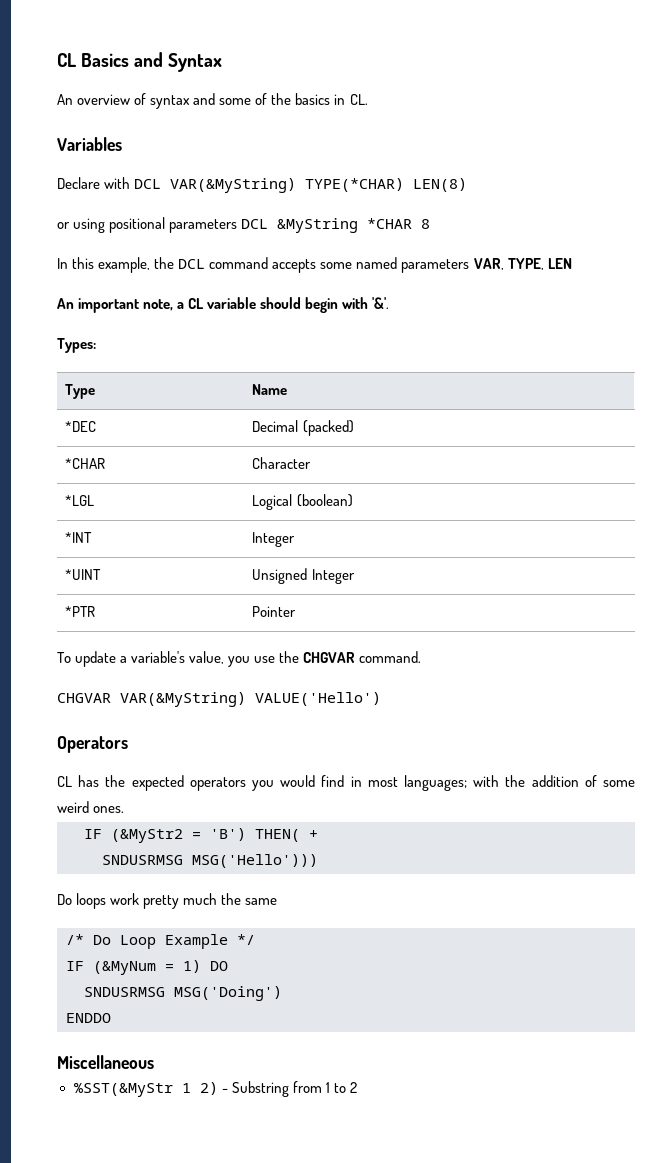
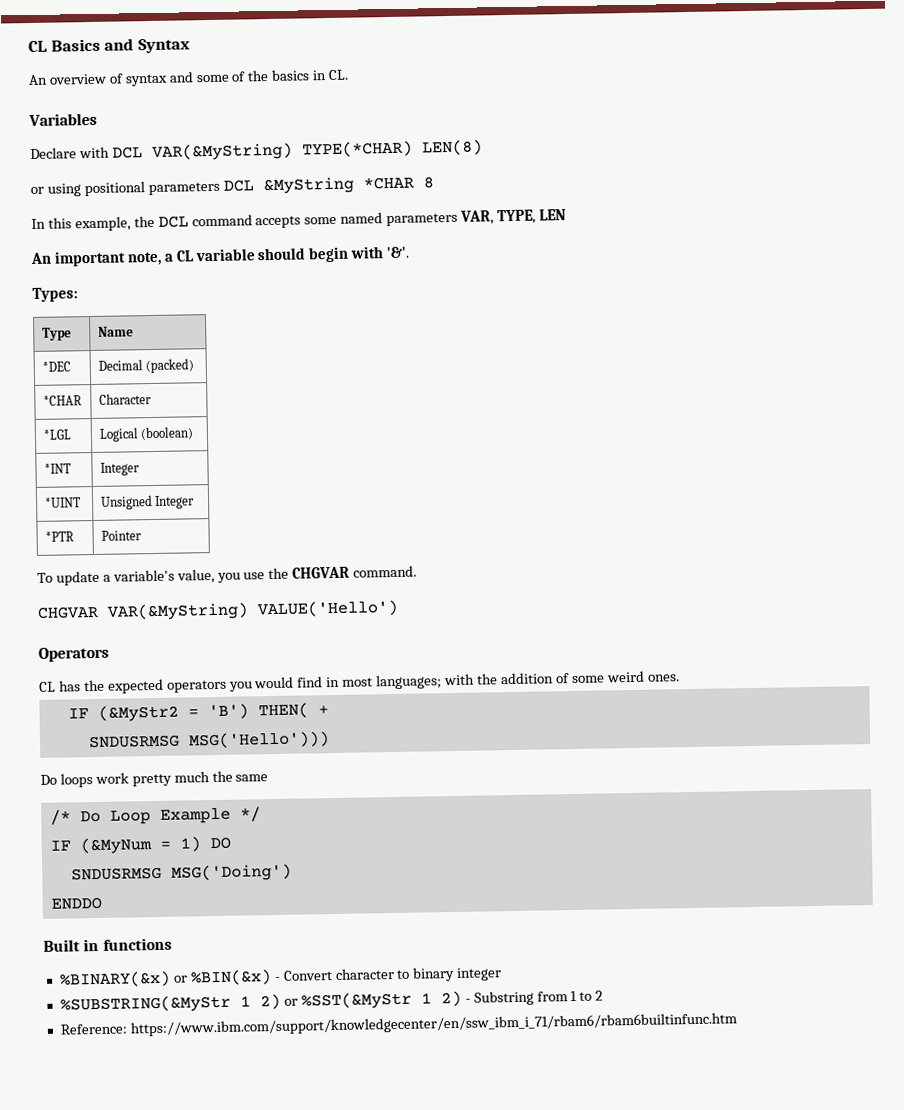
- Miscellaneous
- %SST(&MyStr 1 2) - Substring from 1 to 2
+ Built in functions
+ %BINARY(&x) or %BIN(&x) - Convert character to binary integer
+ %SUBSTRING(&MyStr 1 2) or %SST(&MyStr 1 2) - Substring from 1 to 2
+ Reference: https://www.ibm.com/support/knowledgecenter/en/ssw_ibm_i_71/rbam6/rbam6builtinfunc.htm

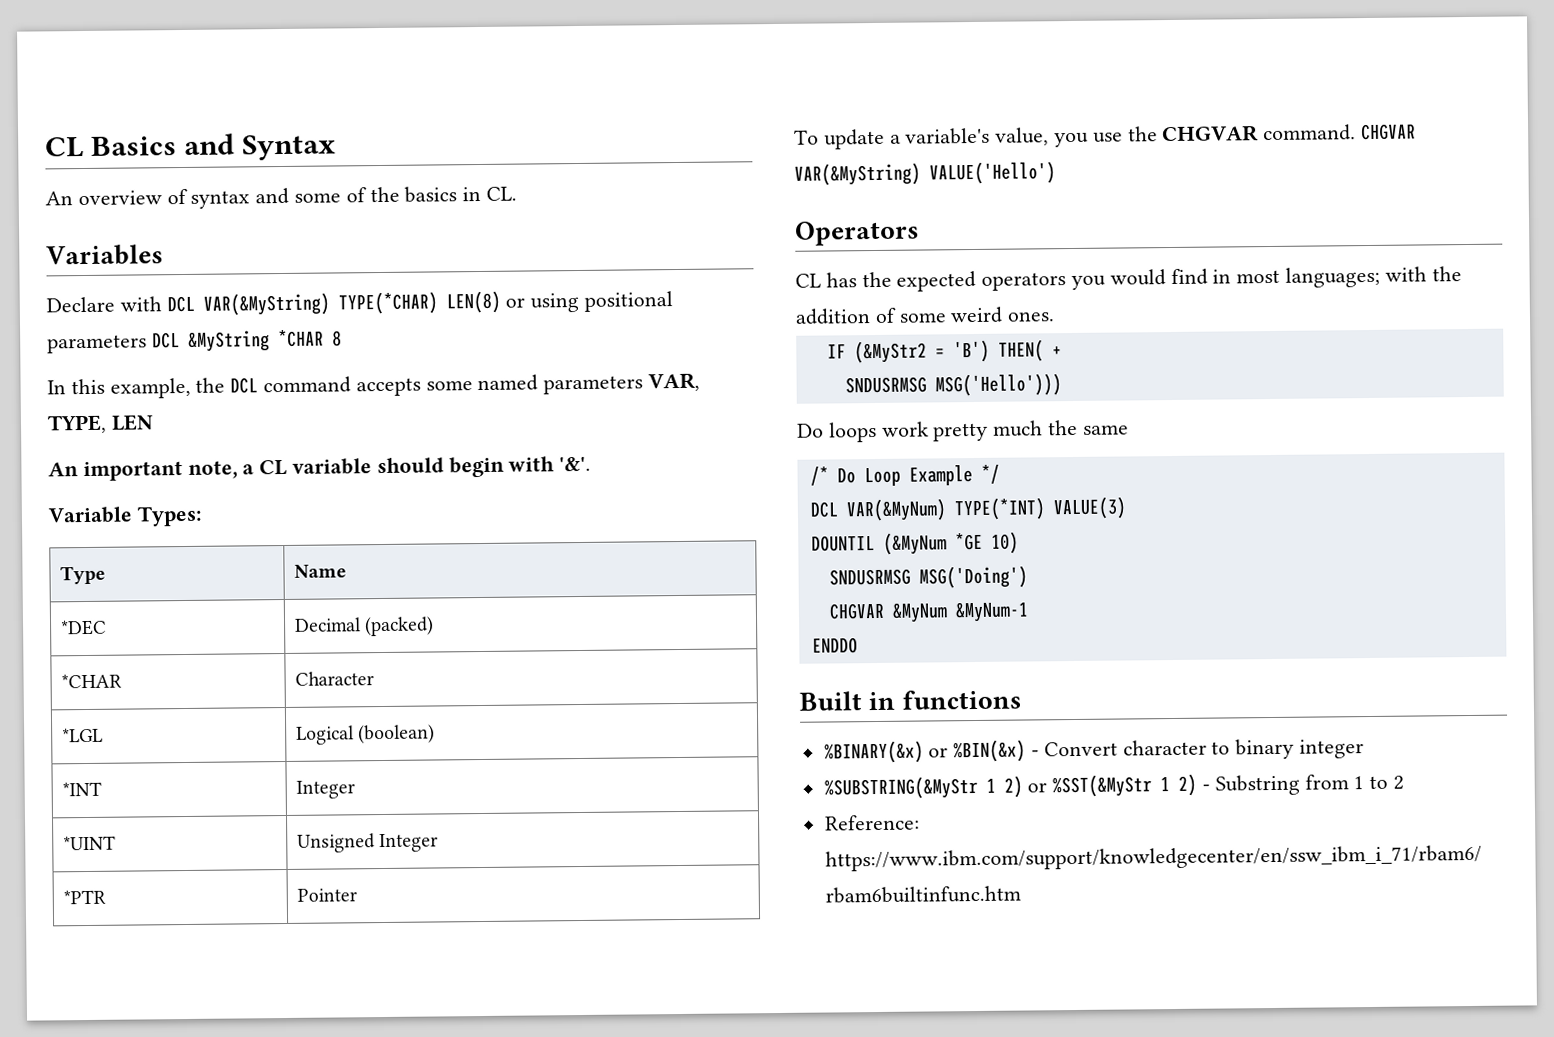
- Declare with DCL VAR(&MyString) TYPE(*CHAR) LEN(8)
- or using positional parameters DCL &MyString *CHAR 8
+ Declare with DCL VAR(&MyString) TYPE(*CHAR) LEN(8) or using positional parameters DCL &MyString *CHAR 8
- Types:
+ Variable Types:
- To update a variable's value, you use the CHGVAR command.
- CHGVAR VAR(&MyString) VALUE('Hello')
+ To update a variable's value, you use the CHGVAR command. CHGVAR VAR(&MyString) VALUE('Hello')
- IF (&MyNum = 1) DO
+ DCL VAR(&MyNum) TYPE(*INT) VALUE(3)
+ DOUNTIL (&MyNum *GE 10)
+ CHGVAR &MyNum &MyNum-1

